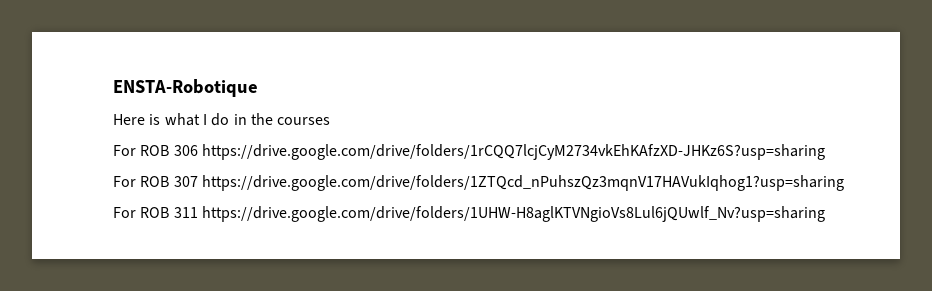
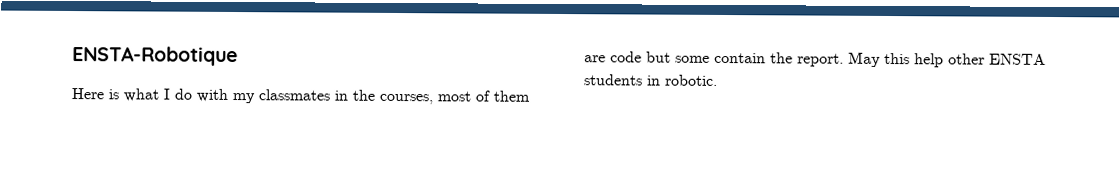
- Here is what I do in the courses
- For ROB 306 https://drive.google.com/drive/folders/1rCQQ7lcjCyM2734vkEhKAfzXD-JHKz6S?usp=sharing
- For ROB 307 https://drive.google.com/drive/folders/1ZTQcd_nPuhszQz3mqnV17HAVukIqhog1?usp=sharing
- For ROB 311 https://drive.google.com/drive/folders/1UHW-H8aglKTVNgioVs8Lul6jQUwlf_Nv?usp=sharing
+ Here is what I do with my classmates in the courses, most of them are code but some contain the report. May this help other ENSTA students in robotic.

